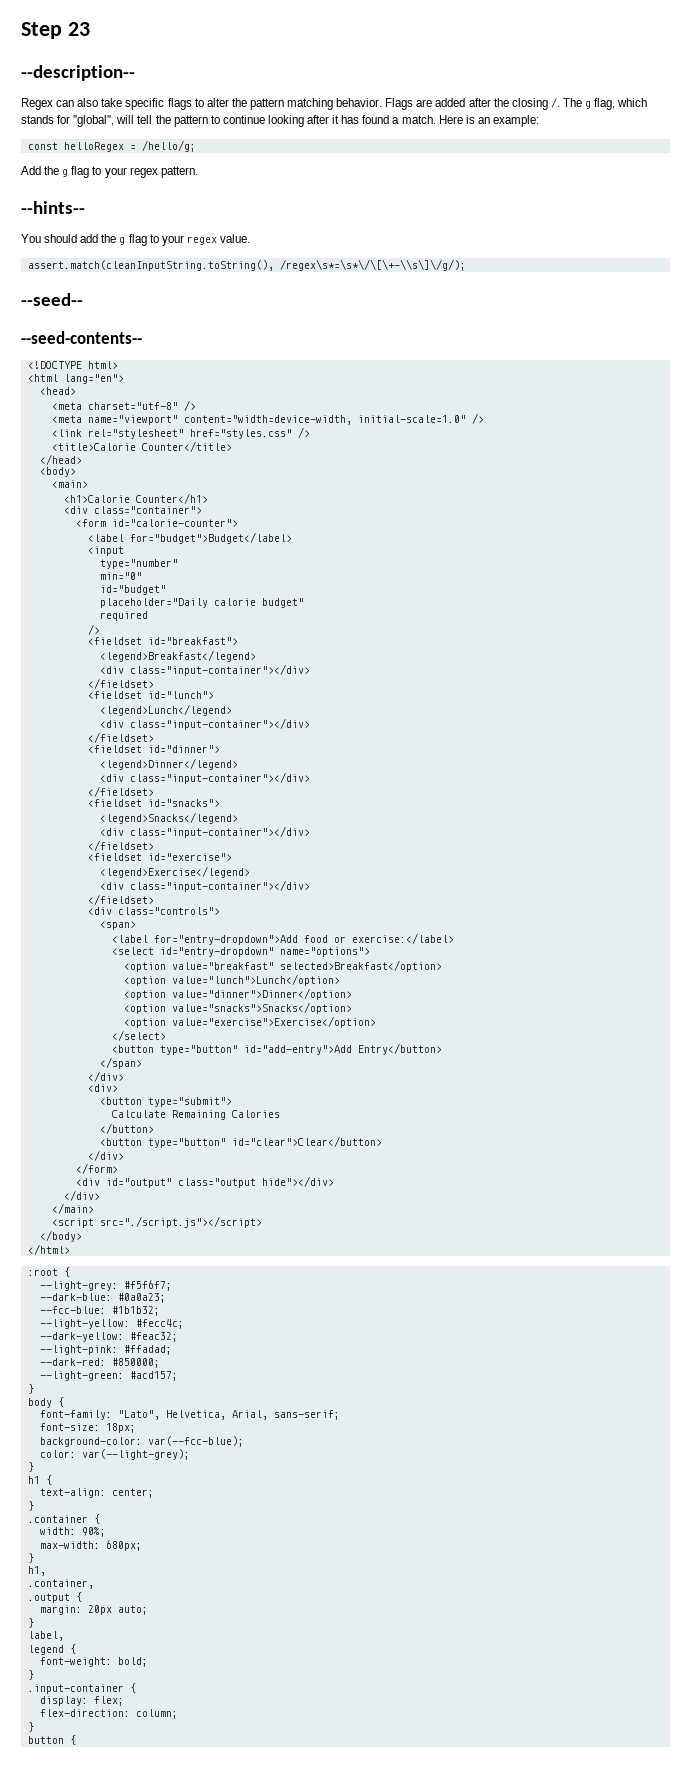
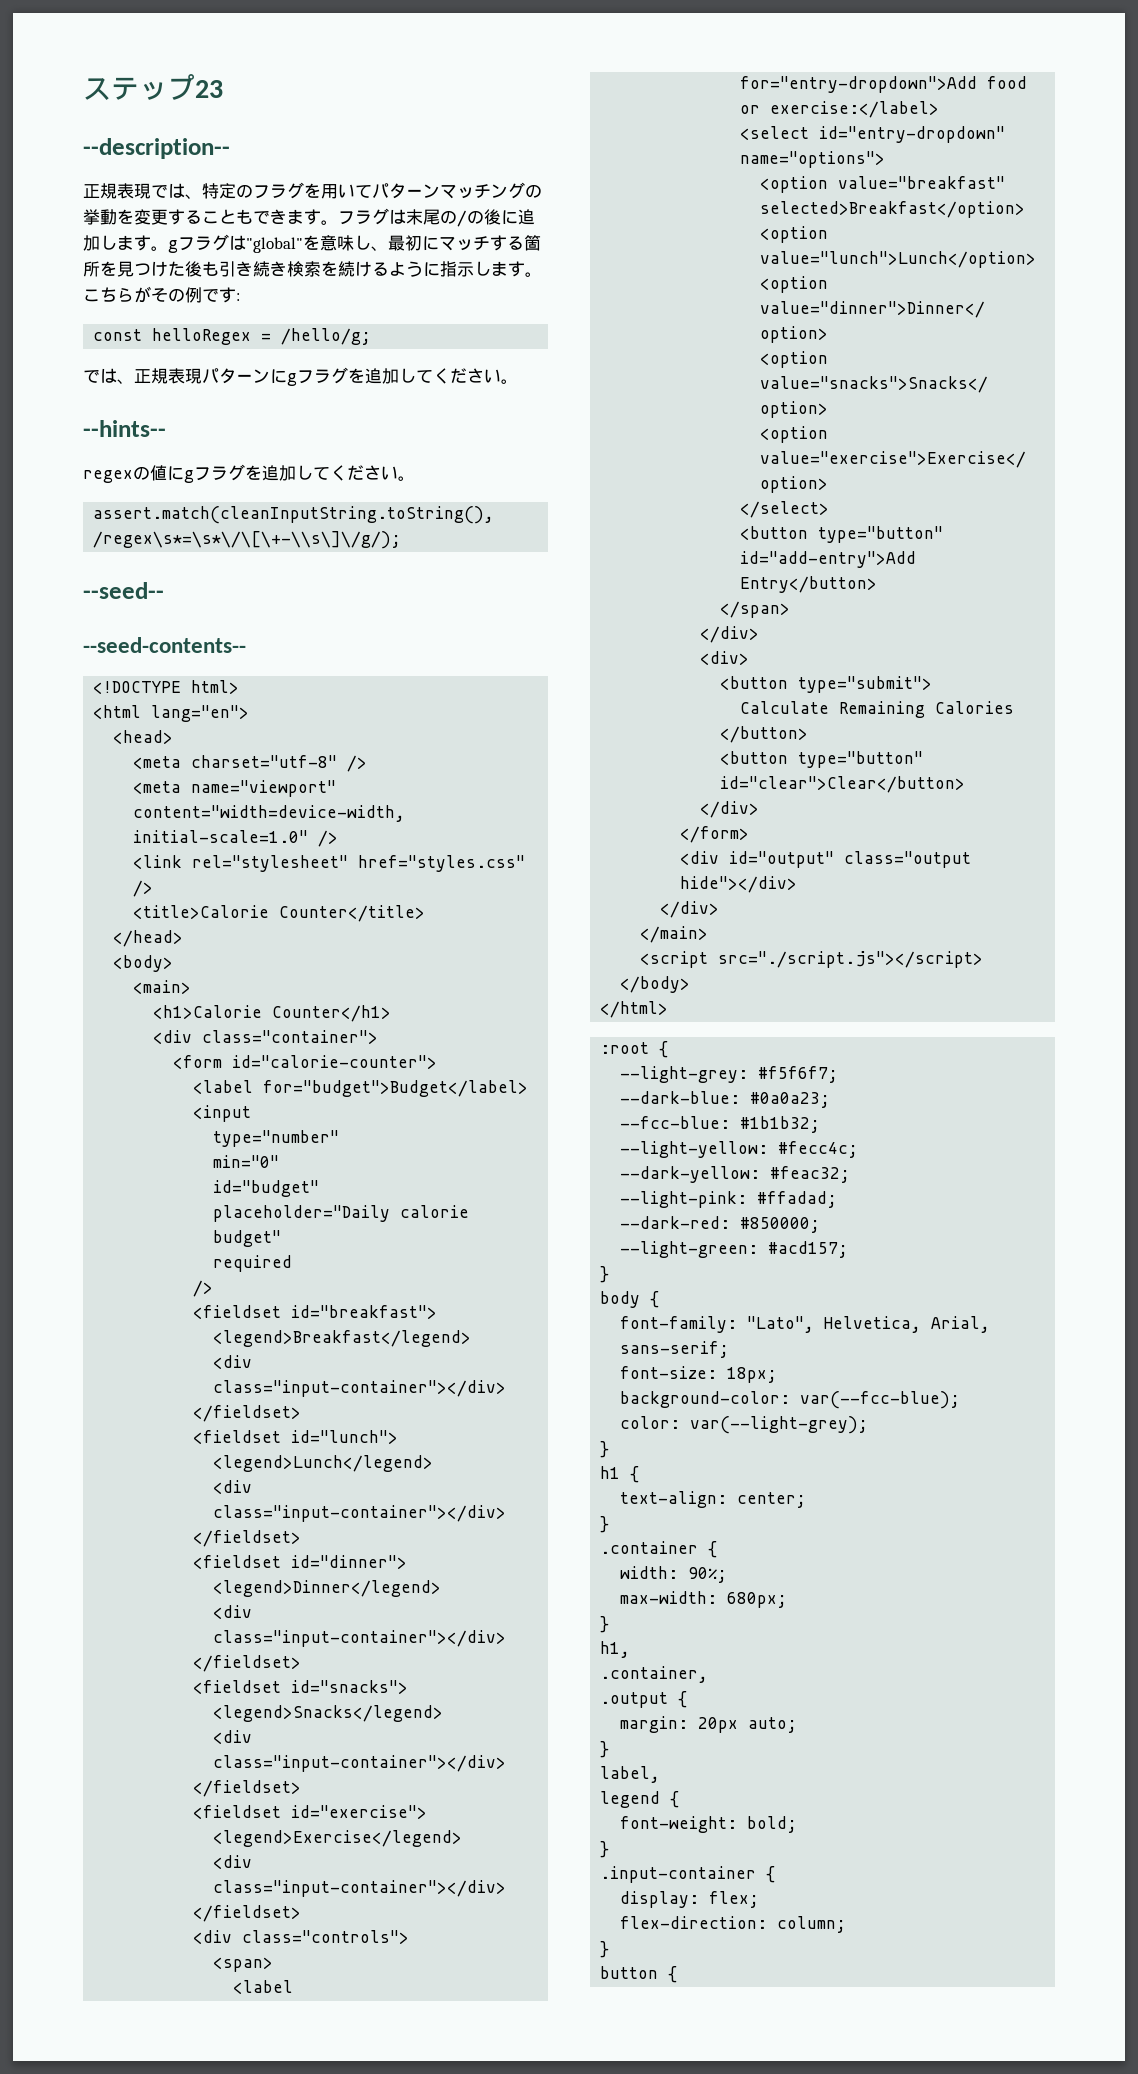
- Step 23
+ ステップ23
- Regex can also take specific flags to alter the pattern matching behavior. Flags are added after the closing /. The g flag, which stands for "global", will tell the pattern to continue looking after it has found a match. Here is an example:
+ 正規表現では、特定のフラグを用いてパターンマッチングの挙動を変更することもできます。フラグは末尾の/の後に追加します。gフラグは"global"を意味し、最初にマッチする箇所を見つけた後も引き続き検索を続けるように指示します。こちらがその例です:
  const helloRegex = /hello/g;
- Add the g flag to your regex pattern.
+ では、正規表現パターンにgフラグを追加してください。
  --hints--
- You should add the g flag to your regex value.
+ regexの値にgフラグを追加してください。

